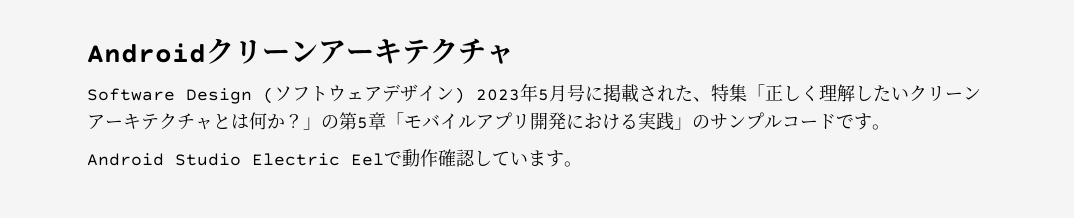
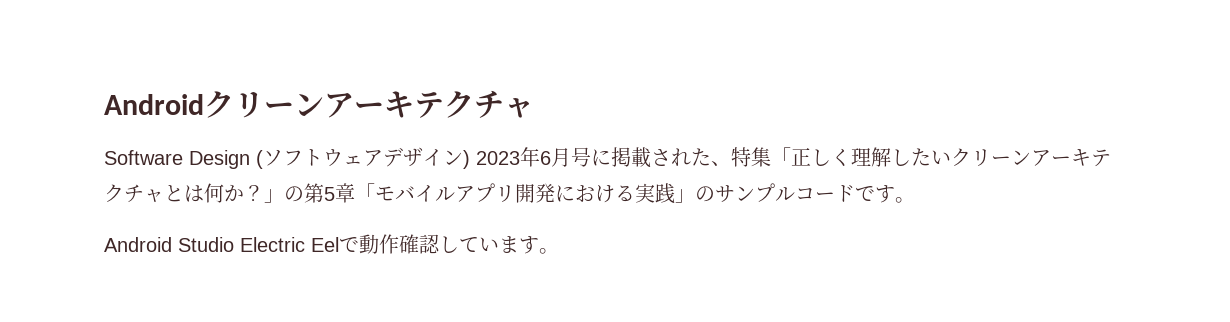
- Software Design (ソフトウェアデザイン) 2023年5月号に掲載された、特集「正しく理解したいクリーンアーキテクチャとは何か？」の第5章「モバイルアプリ開発における実践」のサンプルコードです。
+ Software Design (ソフトウェアデザイン) 2023年6月号に掲載された、特集「正しく理解したいクリーンアーキテクチャとは何か？」の第5章「モバイルアプリ開発における実践」のサンプルコードです。

